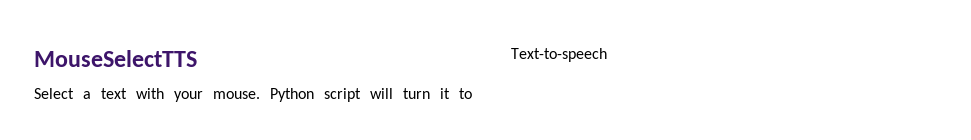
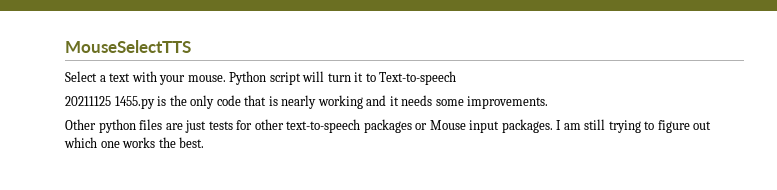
+ 20211125 1455.py is the only code that is nearly working and it needs some improvements.
+ Other python files are just tests for other text-to-speech packages or Mouse input packages. I am still trying to figure out which one works the best.

